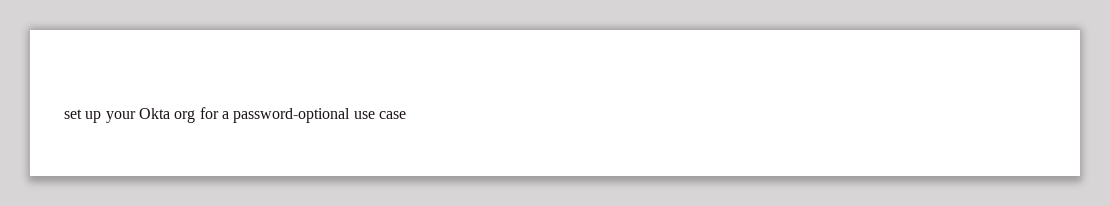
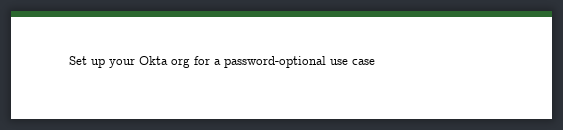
- set up your Okta org for a password-optional use case
+ Set up your Okta org for a password-optional use case

